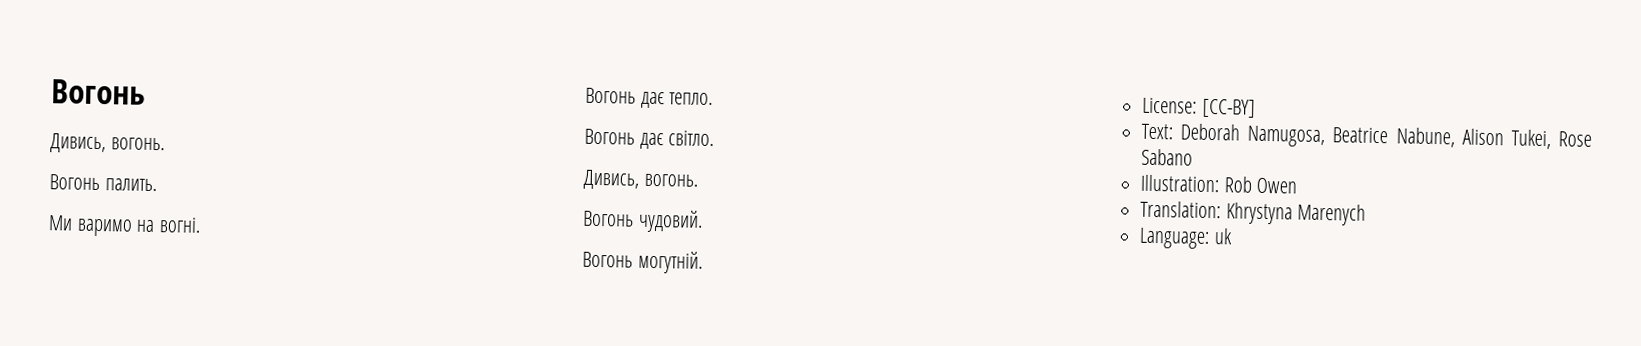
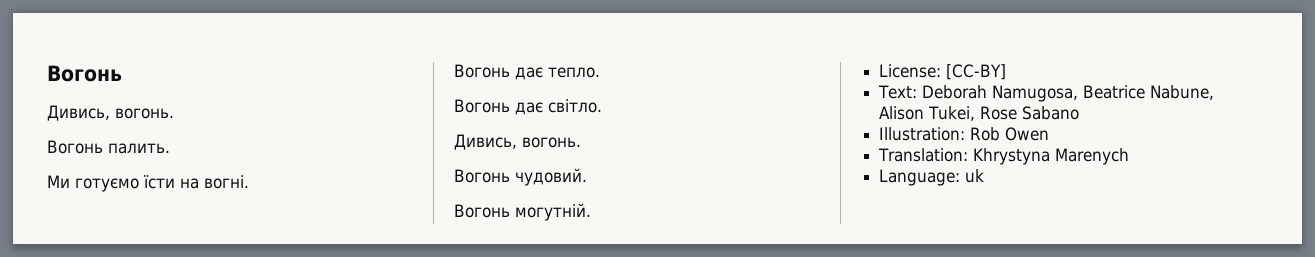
- Ми варимо на вогні.
+ Ми готуємо їсти на вогні.

